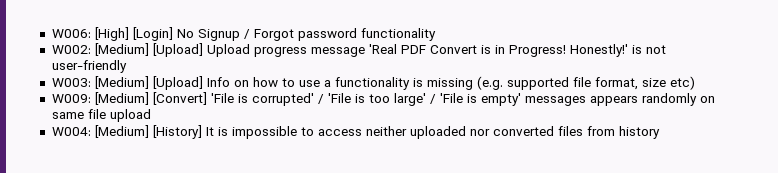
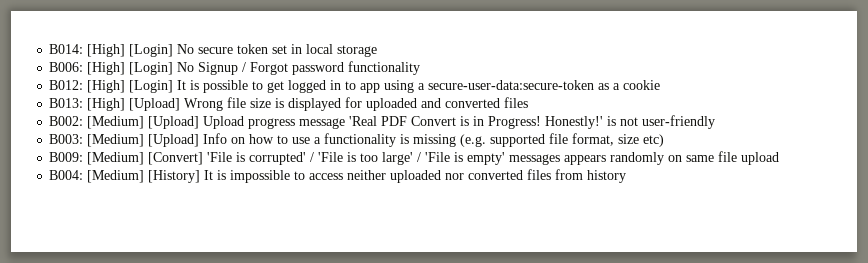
- W006: [High] [Login] No Signup / Forgot password functionality
+ B014: [High] [Login] No secure token set in local storage
+ B006: [High] [Login] No Signup / Forgot password functionality
- W002: [Medium] [Upload] Upload progress message 'Real PDF Convert is in Progress!
+ B012: [High] [Login] It is possible to get logged in to app using a secure-user-data:secure-token as a cookie
+ B013: [High] [Upload] Wrong file size is displayed for uploaded and converted files
+ B002: [Medium] [Upload] Upload progress message 'Real PDF Convert is in Progress!
- W003: [Medium] [Upload] Info on how to use a functionality is missing (e.g. supported file format, size etc)
+ B003: [Medium] [Upload] Info on how to use a functionality is missing (e.g. supported file format, size etc)
- W009: [Medium] [Convert] 'File is corrupted' / 'File is too large' / 'File is empty' messages appears randomly on same file upload
+ B009: [Medium] [Convert] 'File is corrupted' / 'File is too large' / 'File is empty' messages appears randomly on same file upload
- W004: [Medium] [History] It is impossible to access neither uploaded nor converted files from history
+ B004: [Medium] [History] It is impossible to access neither uploaded nor converted files from history

